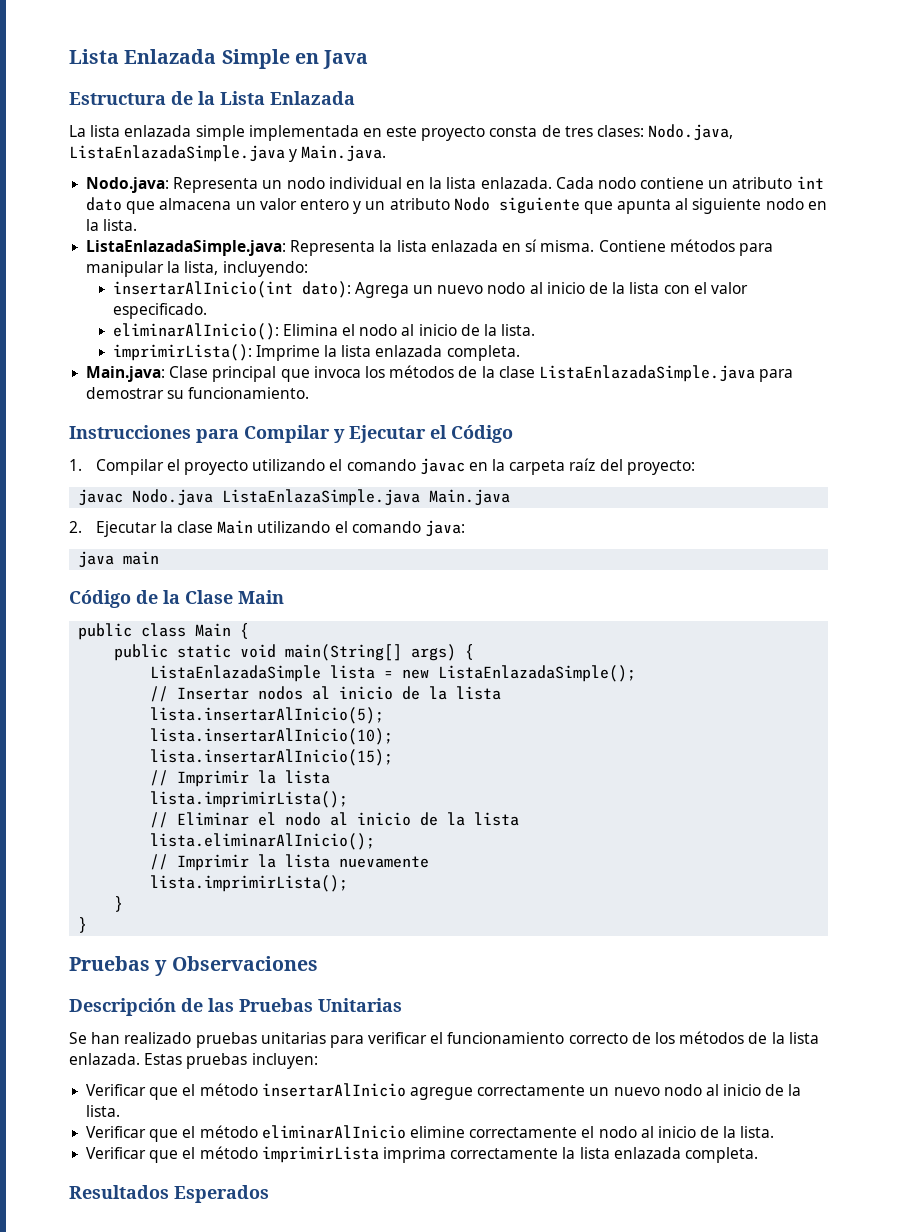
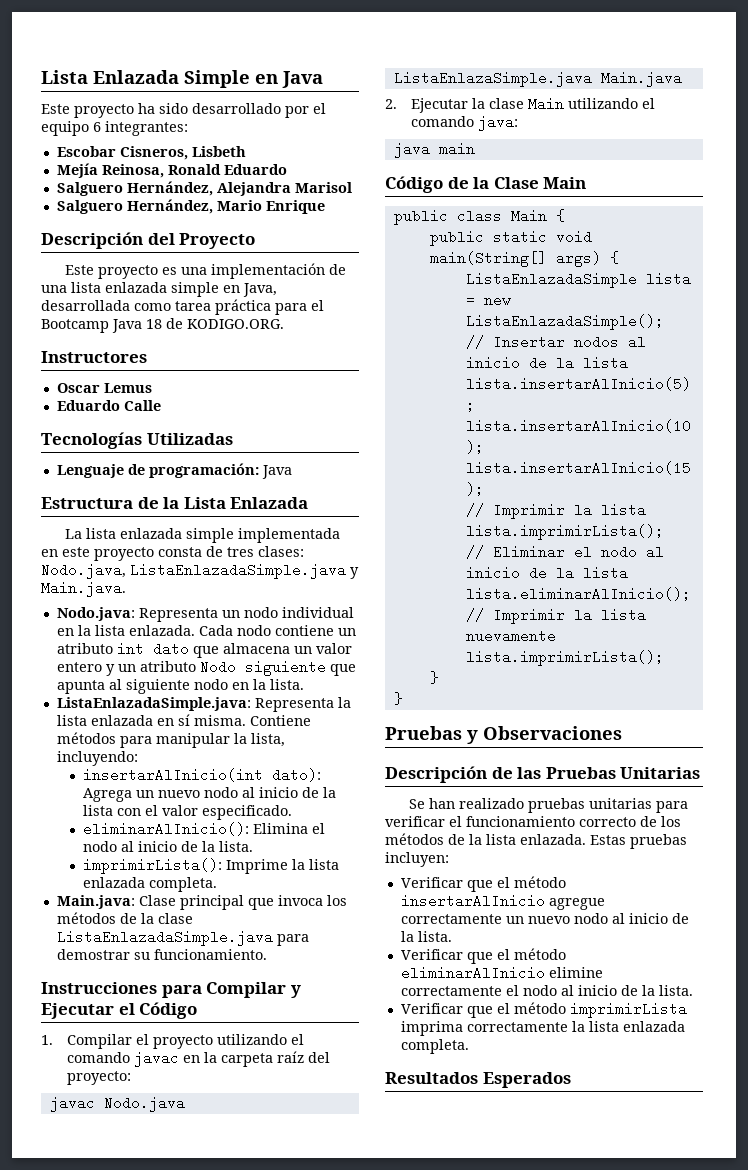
+ Este proyecto ha sido desarrollado por el equipo 6 integrantes:
+ Escobar Cisneros, Lisbeth
+ Mejía Reinosa, Ronald Eduardo
+ Salguero Hernández, Alejandra Marisol
+ Salguero Hernández, Mario Enrique
+ Descripción del Proyecto
+ Este proyecto es una implementación de una lista enlazada simple en Java, desarrollada como tarea práctica para el Bootcamp Java 18 de KODIGO.ORG.
+ Instructores
+ Oscar Lemus
+ Eduardo Calle
+ Tecnologías Utilizadas
+ Lenguaje de programación: Java

